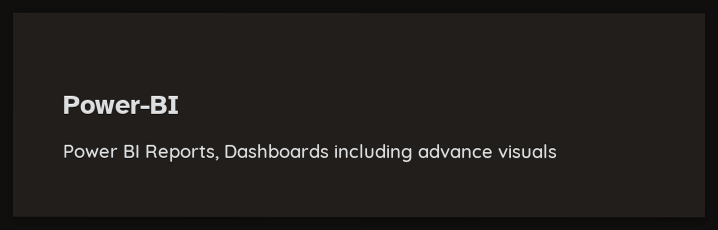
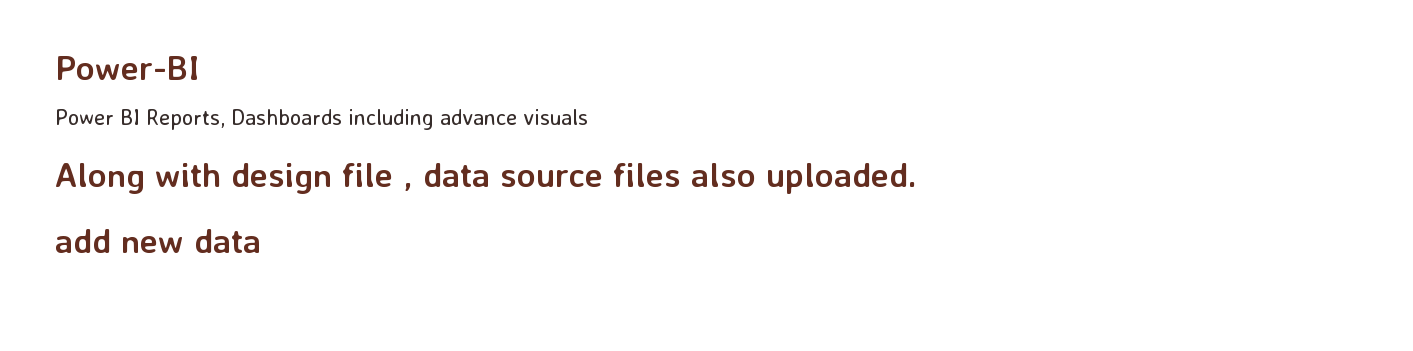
+ Along with design file , data source files also uploaded.
+ add new data

